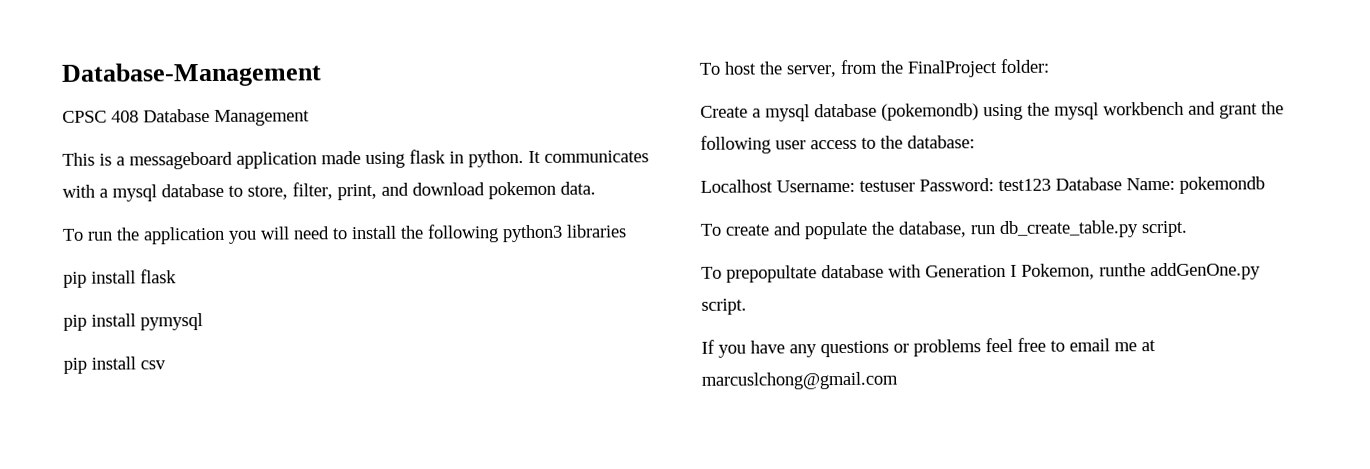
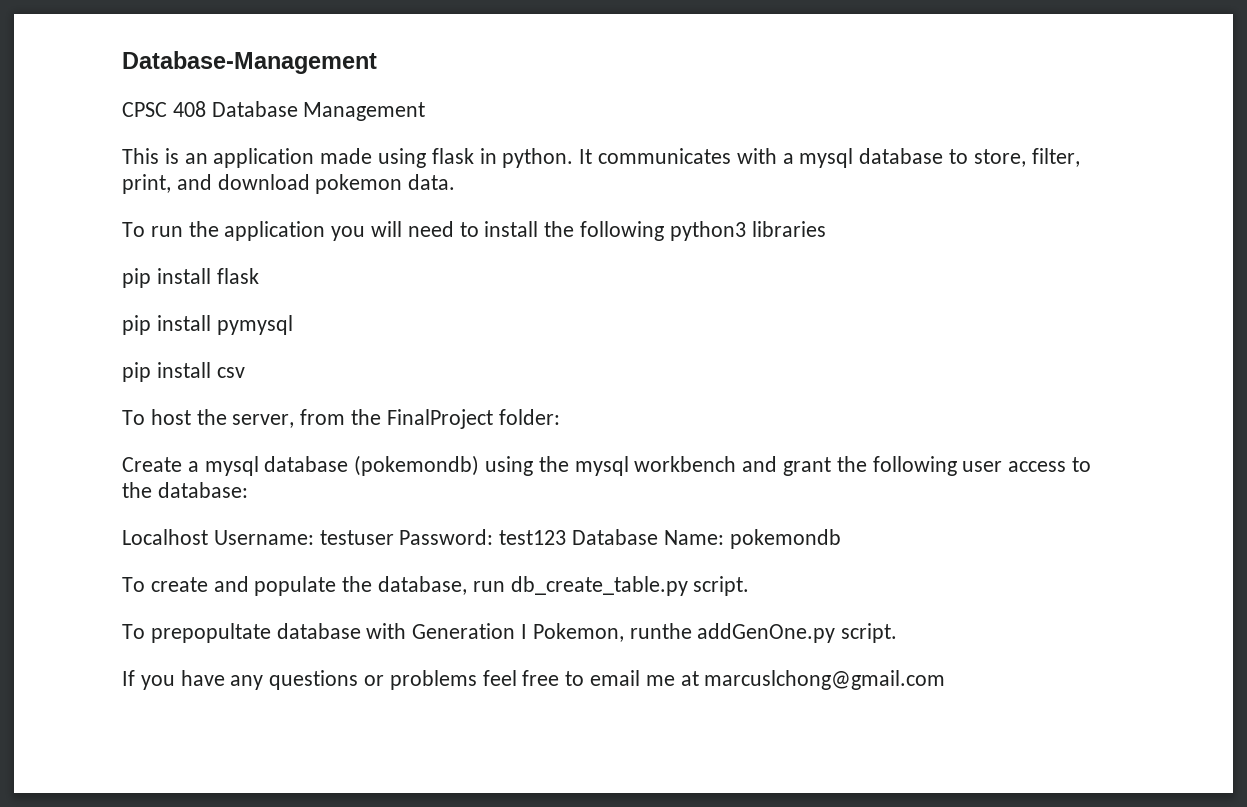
- This is a messageboard application made using flask in python.
+ This is an application made using flask in python.

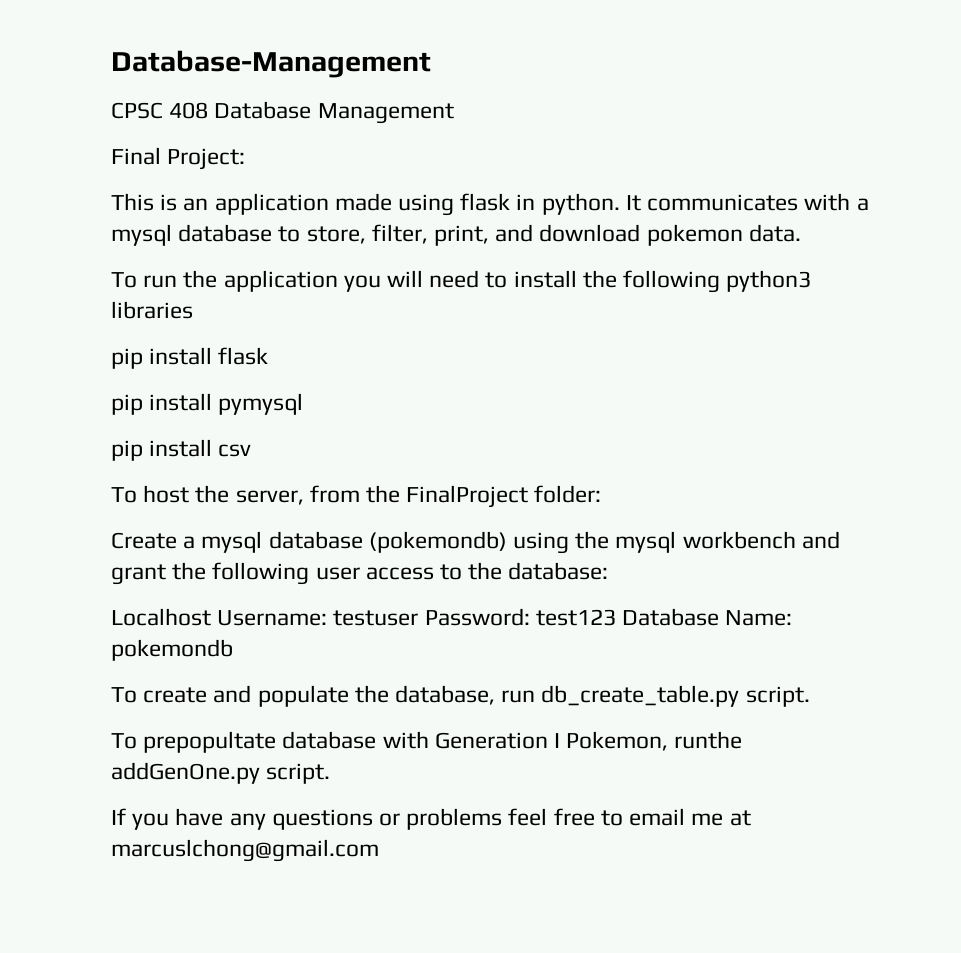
+ Final Project:

